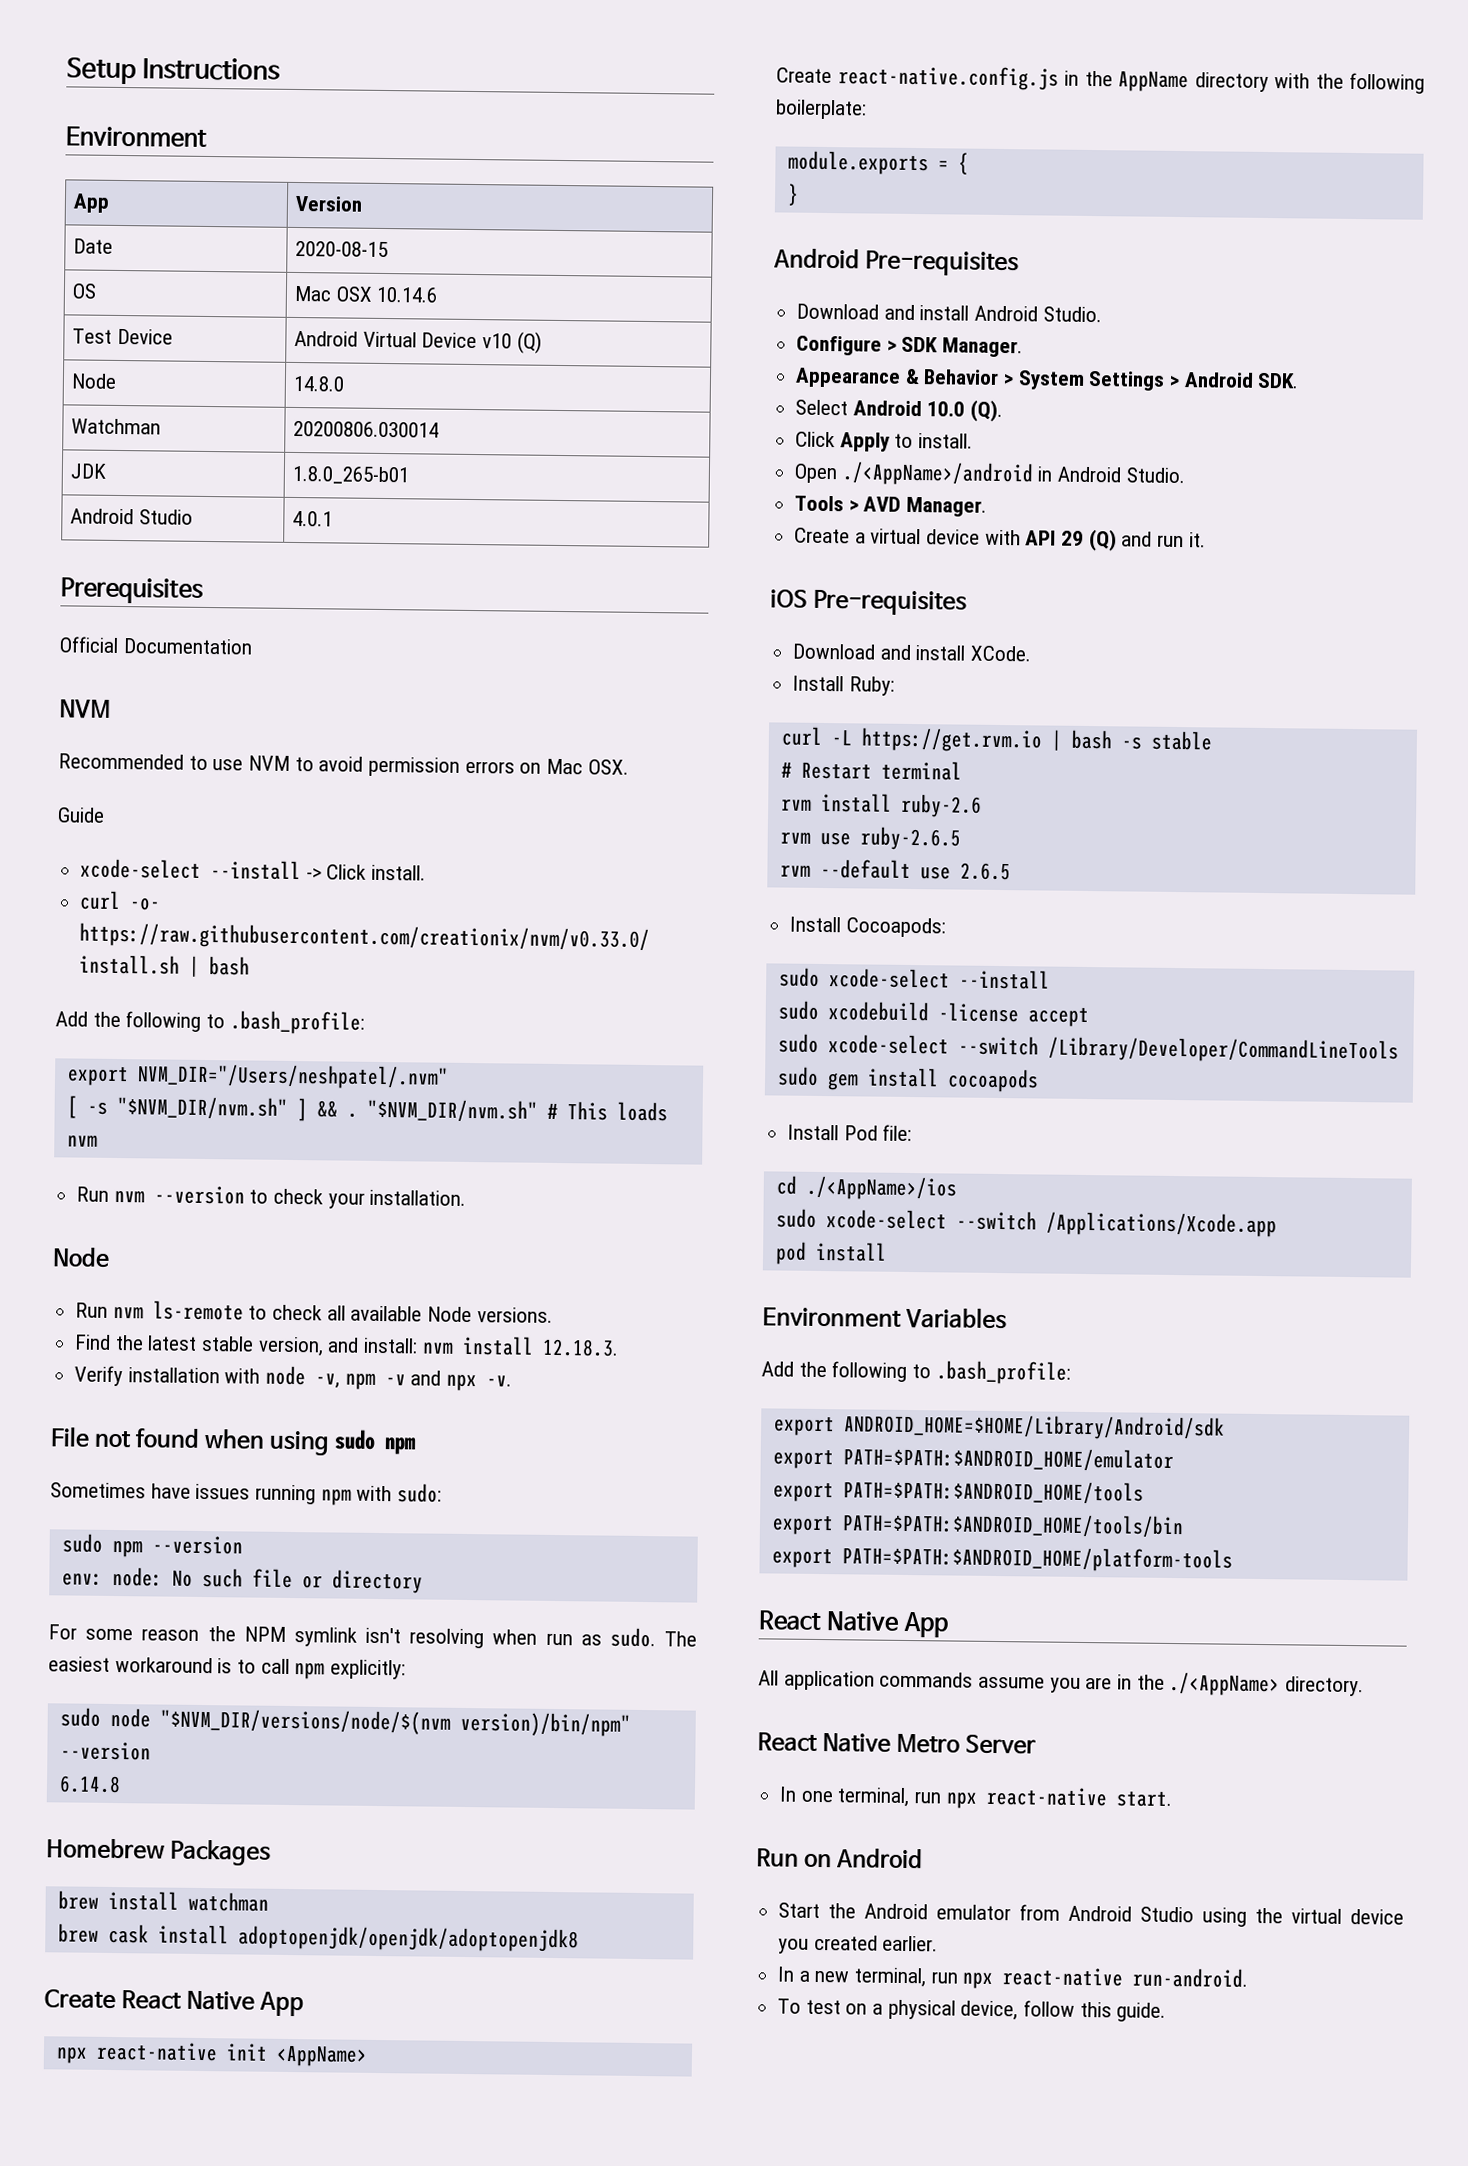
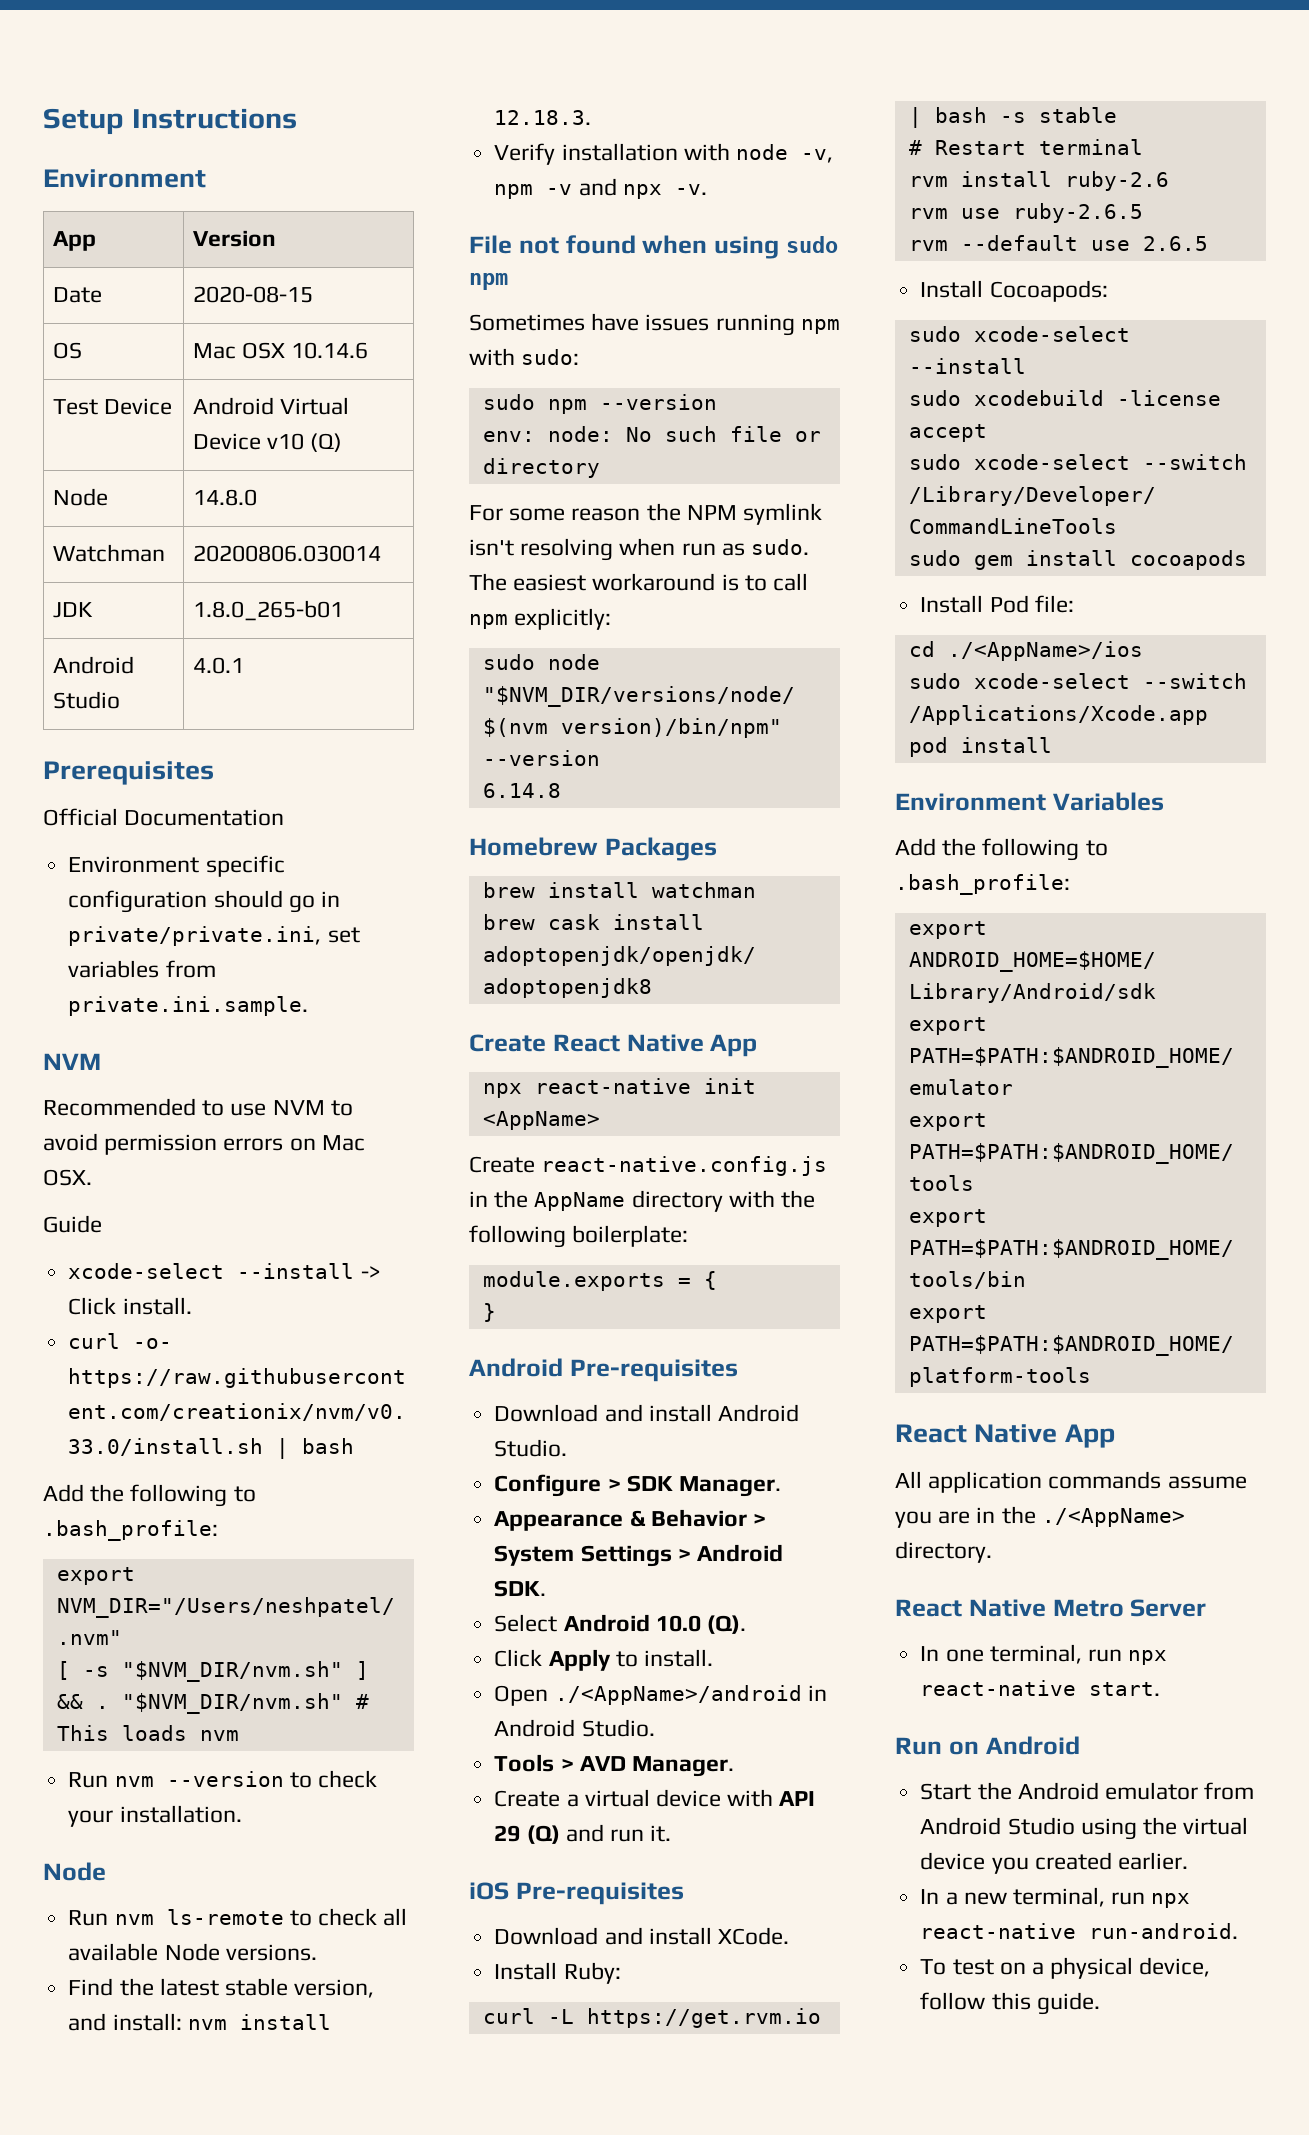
+ Environment specific configuration should go in private/private.ini, set variables from private.ini.sample.

